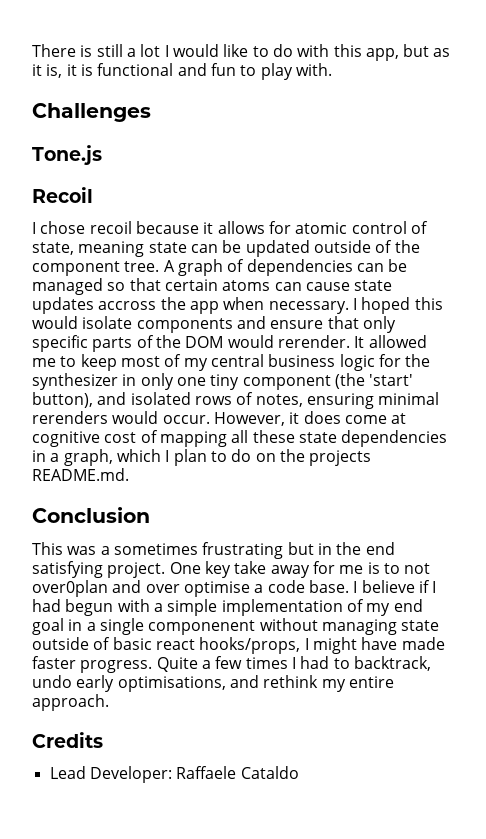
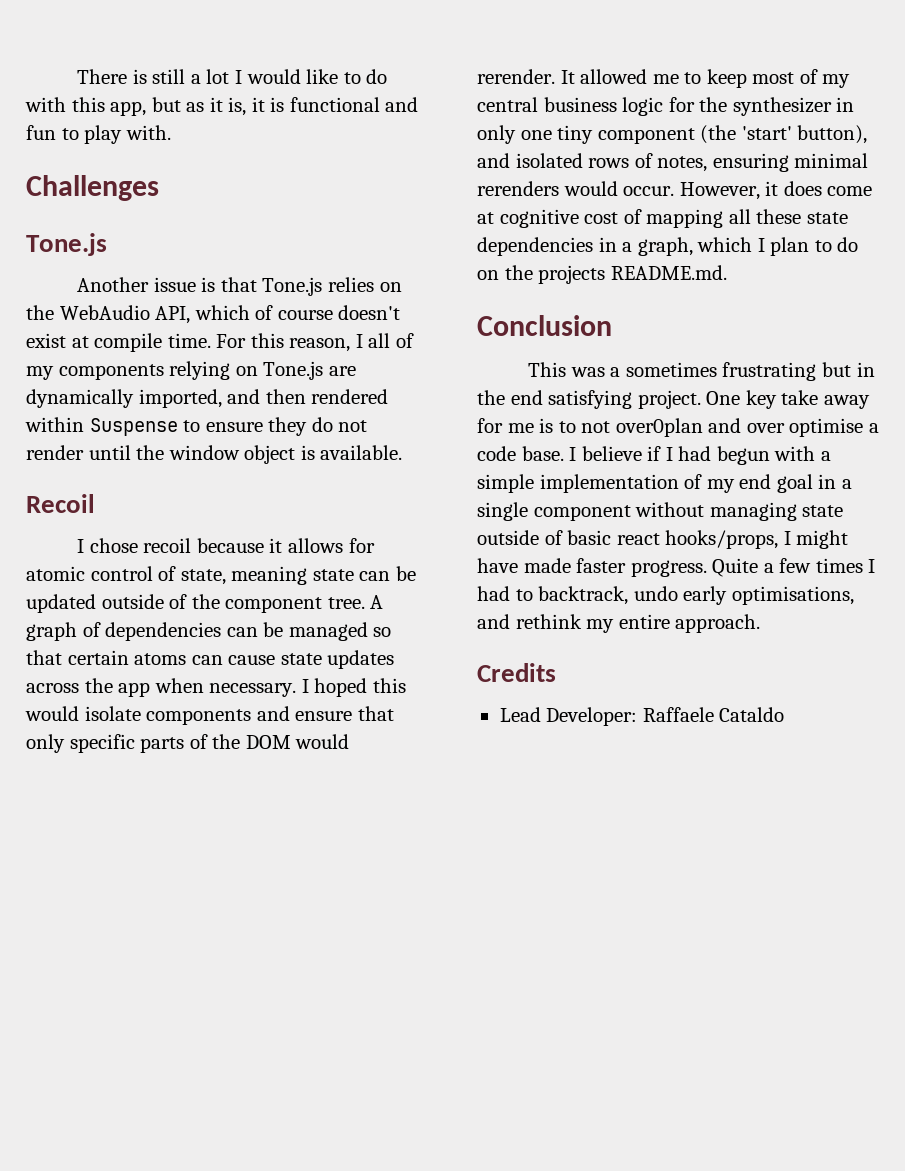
+ Another issue is that Tone.js relies on the WebAudio API, which of course doesn't exist at compile time. For this reason, I all of my components relying on Tone.js are dynamically imported, and then rendered within Suspense to ensure they do not render until the window object is available.
- A graph of dependencies can be managed so that certain atoms can cause state updates accross the app when necessary.
+ A graph of dependencies can be managed so that certain atoms can cause state updates across the app when necessary.
- I believe if I had begun with a simple implementation of my end goal in a single componenent without managing state outside of basic react hooks/props, I might have made faster progress.
+ I believe if I had begun with a simple implementation of my end goal in a single component without managing state outside of basic react hooks/props, I might have made faster progress.

